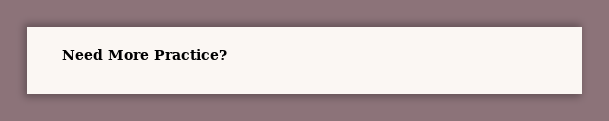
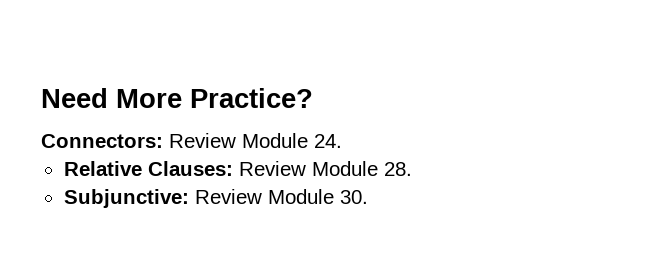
+ Connectors: Review Module 24.
+ Relative Clauses: Review Module 28.
+ Subjunctive: Review Module 30.

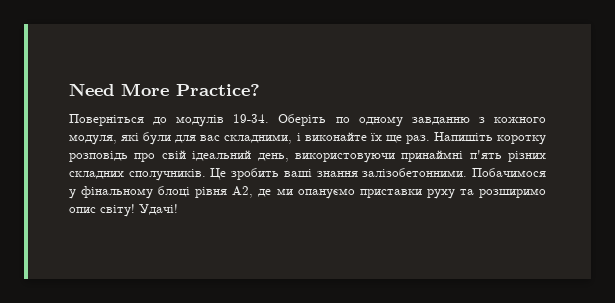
- Connectors: Review Module 24.
- Relative Clauses: Review Module 28.
- Subjunctive: Review Module 30.
+ Поверніться до модулів 19-34. Оберіть по одному завданню з кожного модуля, які були для вас складними, і виконайте їх ще раз. Напишіть коротку розповідь про свій ідеальний день, використовуючи принаймні п'ять різних складних сполучників. Це зробить ваші знання залізобетонними. Побачимося у фінальному блоці рівня A2, де ми опануємо приставки руху та розширимо опис світу! Удачі!

